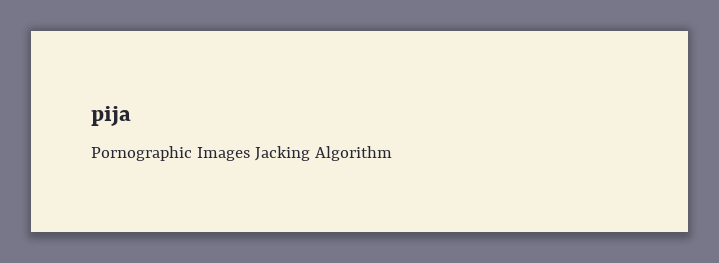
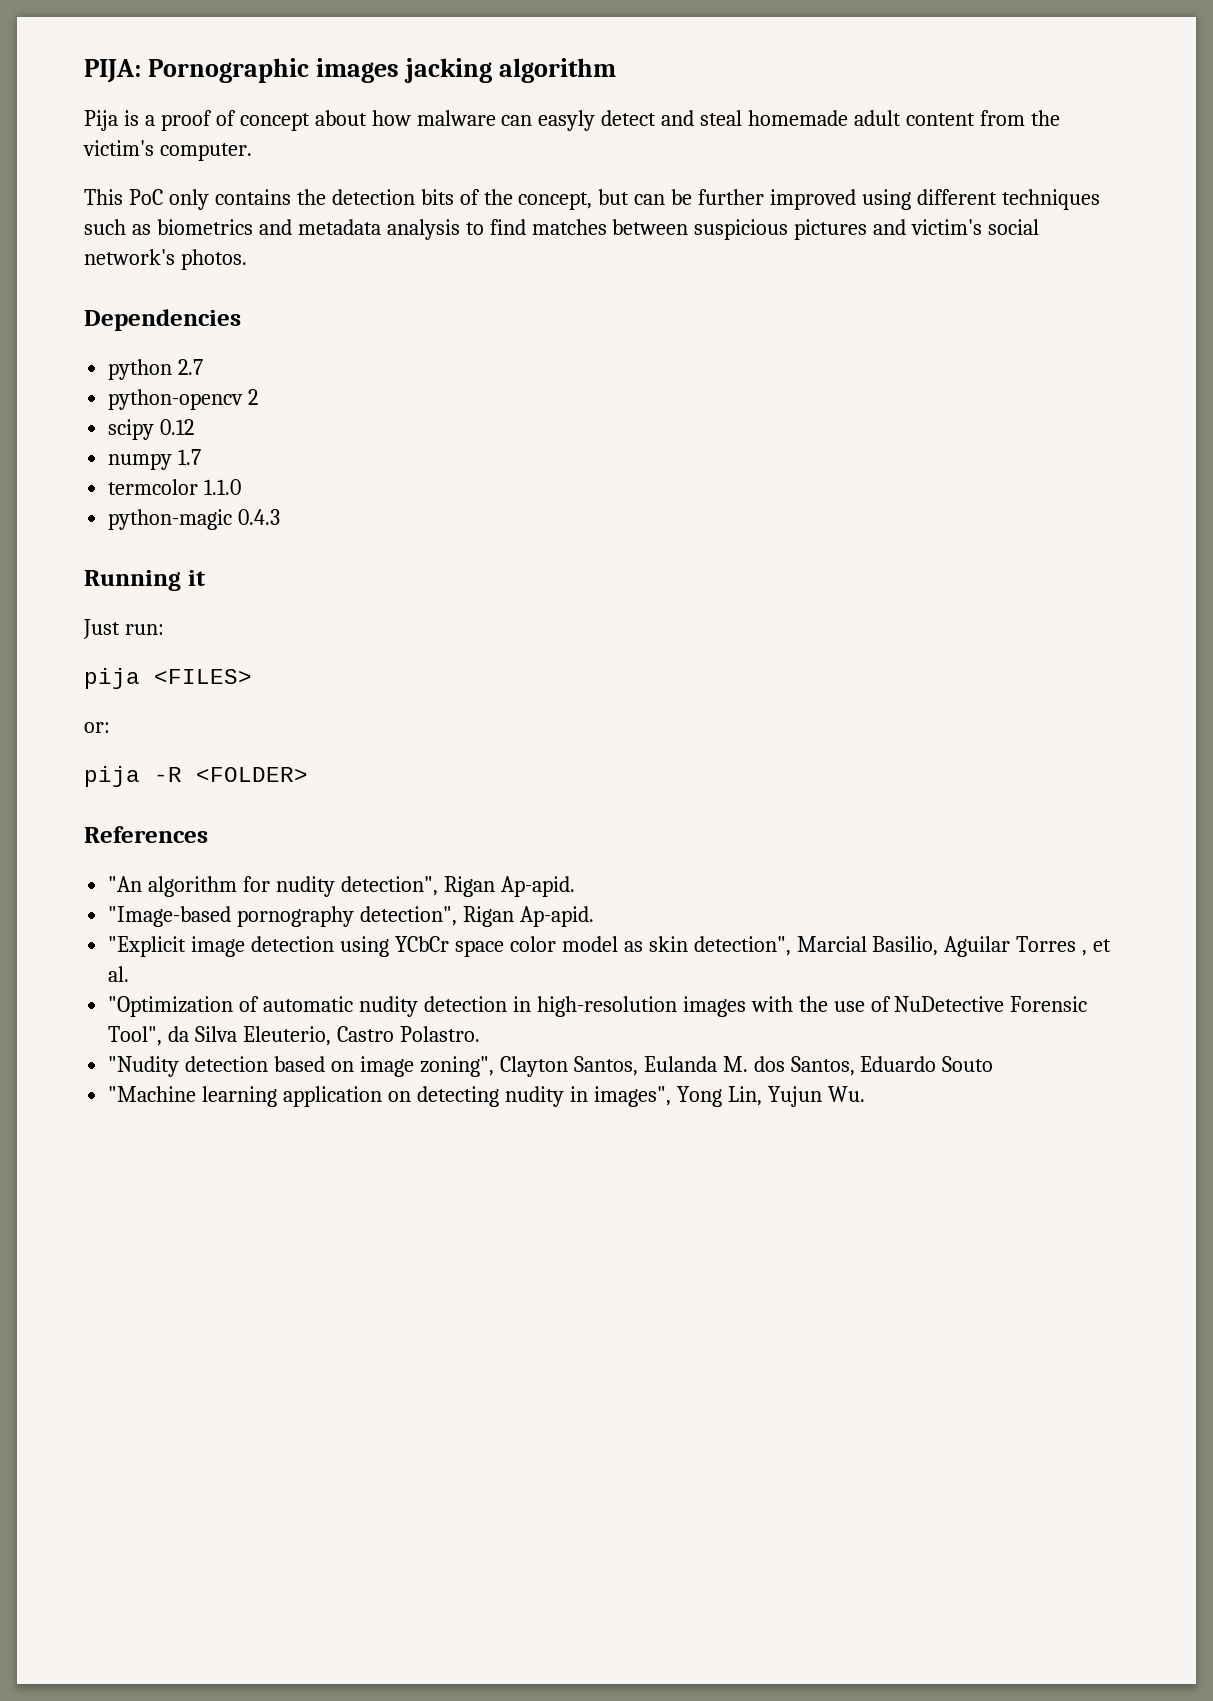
- pija
- Pornographic Images Jacking Algorithm
+ PIJA: Pornographic images jacking algorithm
+ Pija is a proof of concept about how malware can easyly detect and steal homemade adult content from the victim's computer.
+ This PoC only contains the detection bits of the concept, but can be further improved using different techniques such as biometrics and metadata analysis to find matches between suspicious pictures and victim's social network's photos.
+ Dependencies
+ python 2.7
+ python-opencv 2
+ scipy 0.12
+ numpy 1.7
+ termcolor 1.1.0
+ python-magic 0.4.3
+ Running it
+ Just run:
+ pija <FILES>
+ or:
+ pija -R <FOLDER>
+ References
+ "An algorithm for nudity detection", Rigan Ap-apid.
+ "Image-based pornography detection", Rigan Ap-apid.
+ "Explicit image detection using YCbCr space color model as skin detection", Marcial Basilio, Aguilar Torres , et al.
+ "Optimization of automatic nudity detection in high-resolution images with the use of NuDetective Forensic Tool", da Silva Eleuterio, Castro Polastro.
+ "Nudity detection based on image zoning", Clayton Santos, Eulanda M. dos Santos, Eduardo Souto
+ "Machine learning application on detecting nudity in images", Yong Lin, Yujun Wu.

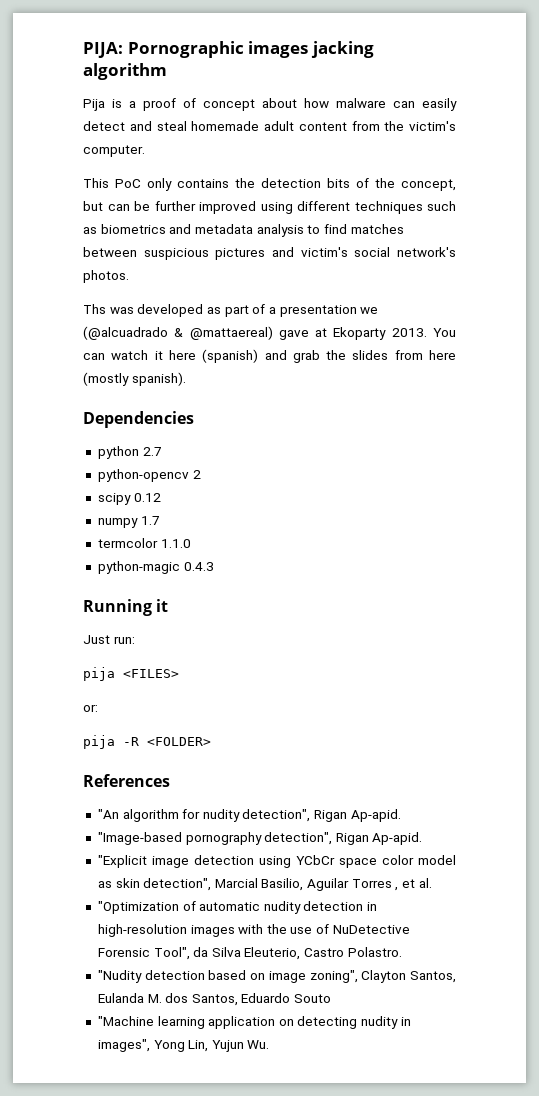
- Pija is a proof of concept about how malware can easyly detect and steal homemade adult content from the victim's computer.
+ Pija is a proof of concept about how malware can easily detect and steal homemade adult content from the victim's computer.
+ Ths was developed as part of a presentation we (@alcuadrado & @mattaereal) gave at Ekoparty 2013. You can watch it here (spanish) and grab the slides from here (mostly spanish).

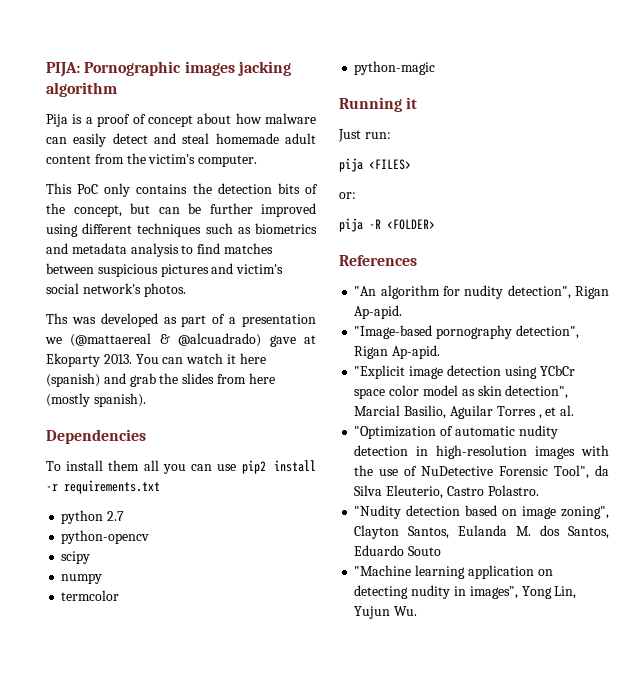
- Ths was developed as part of a presentation we (@alcuadrado & @mattaereal) gave at Ekoparty 2013.
+ Ths was developed as part of a presentation we (@mattaereal & @alcuadrado) gave at Ekoparty 2013.
+ To install them all you can use pip2 install -r requirements.txt
- python-opencv 2
+ python-opencv
- scipy 0.12
+ scipy
- numpy 1.7
+ numpy
- termcolor 1.1.0
+ termcolor
- python-magic 0.4.3
+ python-magic

